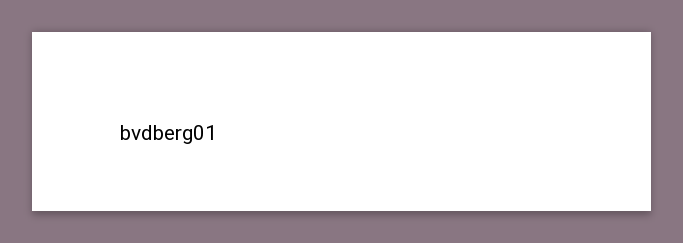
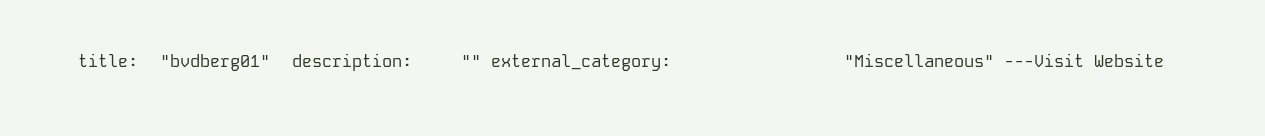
- bvdberg01
+ title: "bvdberg01" description: "" external_category: "Miscellaneous" ---Visit Website

